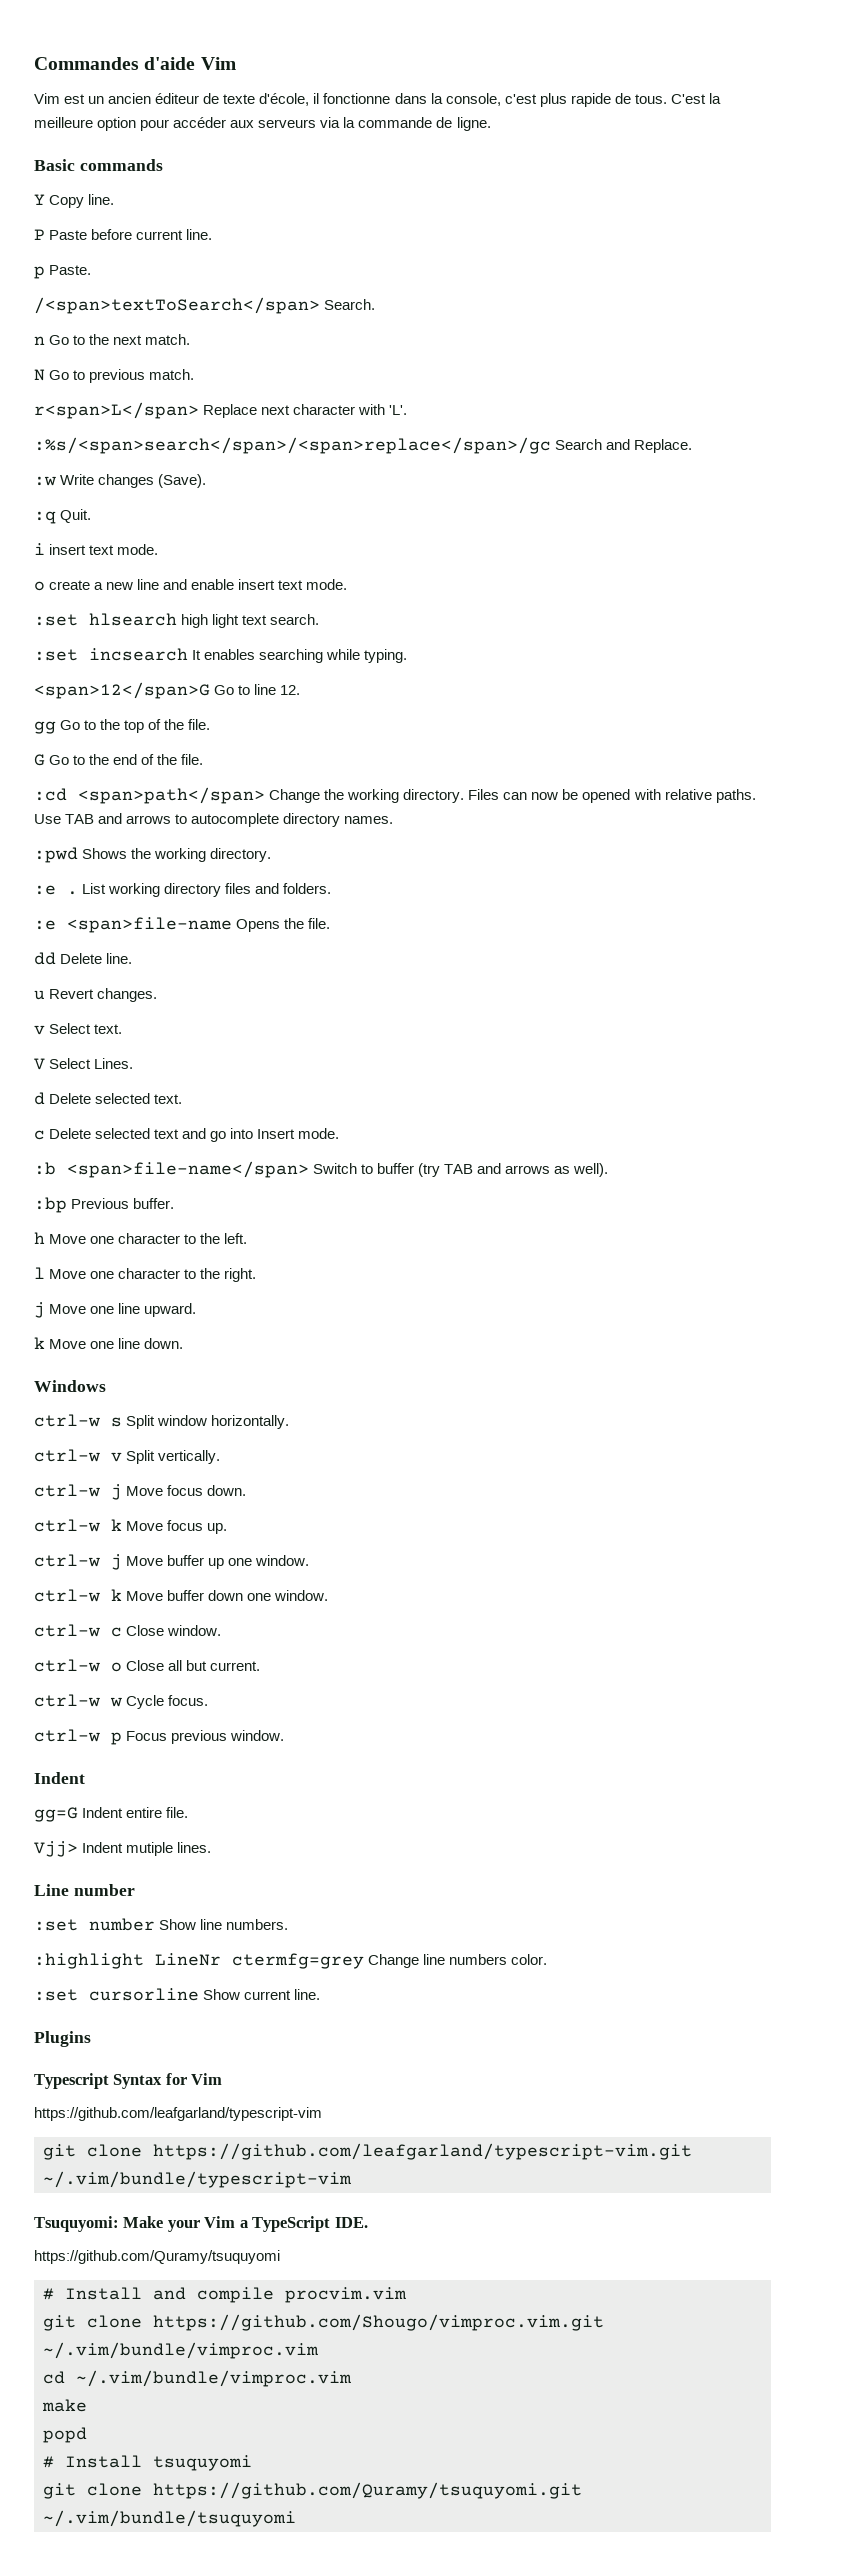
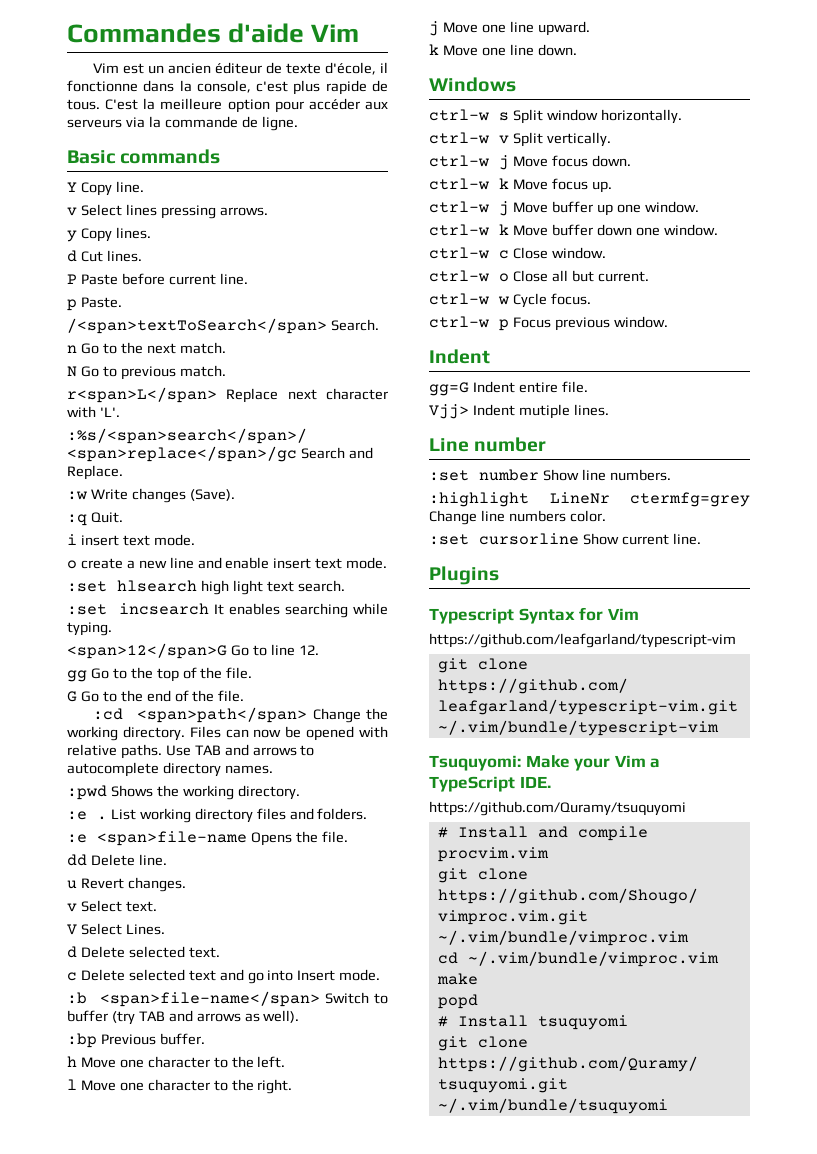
+ v Select lines pressing arrows.
+ y Copy lines.
+ d Cut lines.

